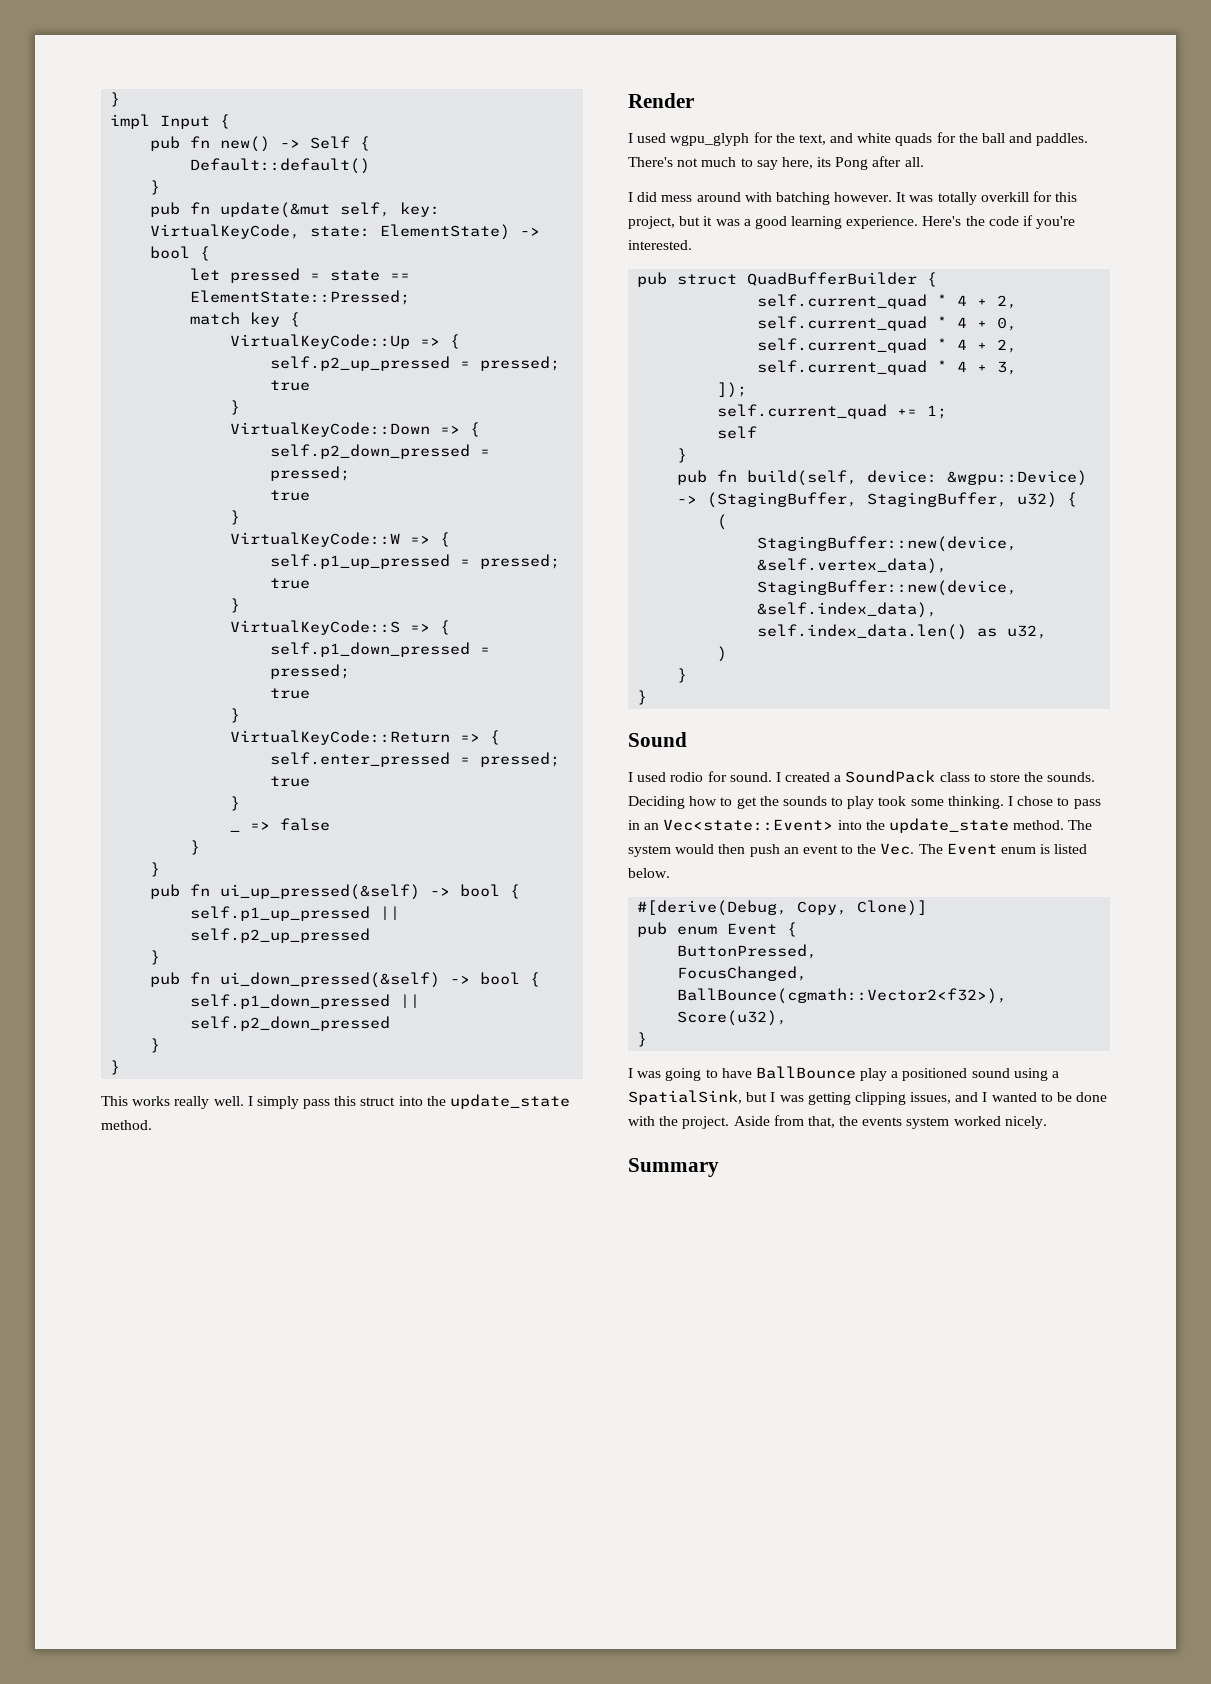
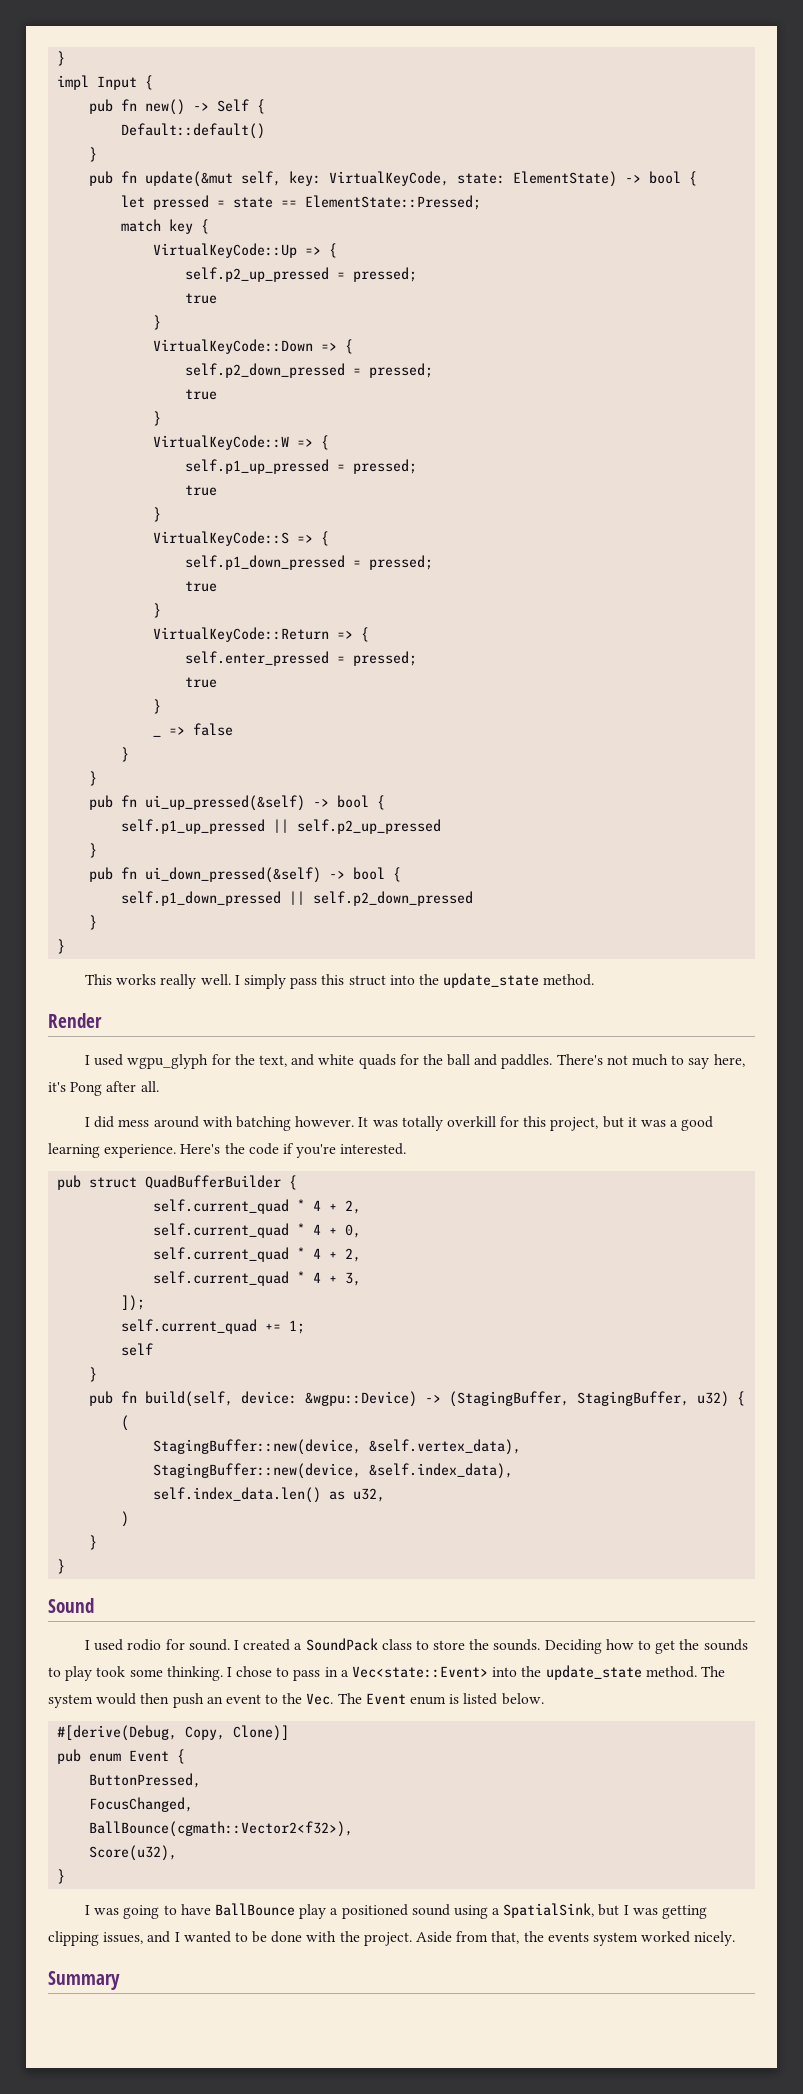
- There's not much to say here, its Pong after all.
+ There's not much to say here, it's Pong after all.
- I chose to pass in an Vec<state::Event> into the update_state method.
+ I chose to pass in a Vec<state::Event> into the update_state method.

